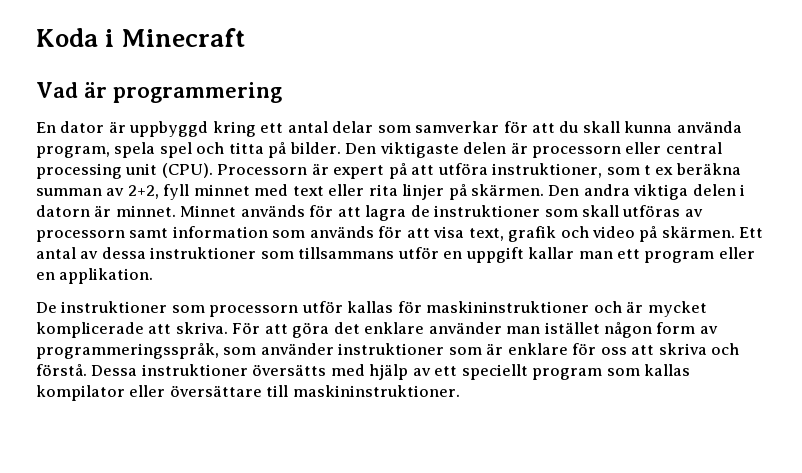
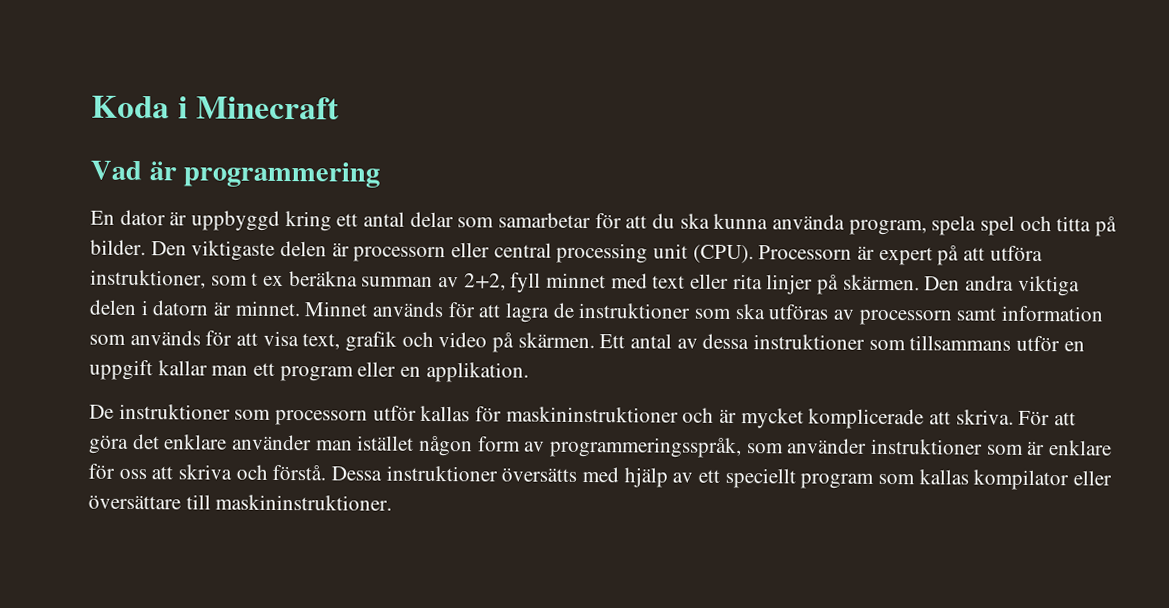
- En dator är uppbyggd kring ett antal delar som samverkar för att du skall kunna använda program, spela spel och titta på bilder.
+ En dator är uppbyggd kring ett antal delar som samarbetar för att du ska kunna använda program, spela spel och titta på bilder.
- Minnet används för att lagra de instruktioner som skall utföras av processorn samt information som används för att visa text, grafik och video på skärmen.
+ Minnet används för att lagra de instruktioner som ska utföras av processorn samt information som används för att visa text, grafik och video på skärmen.

